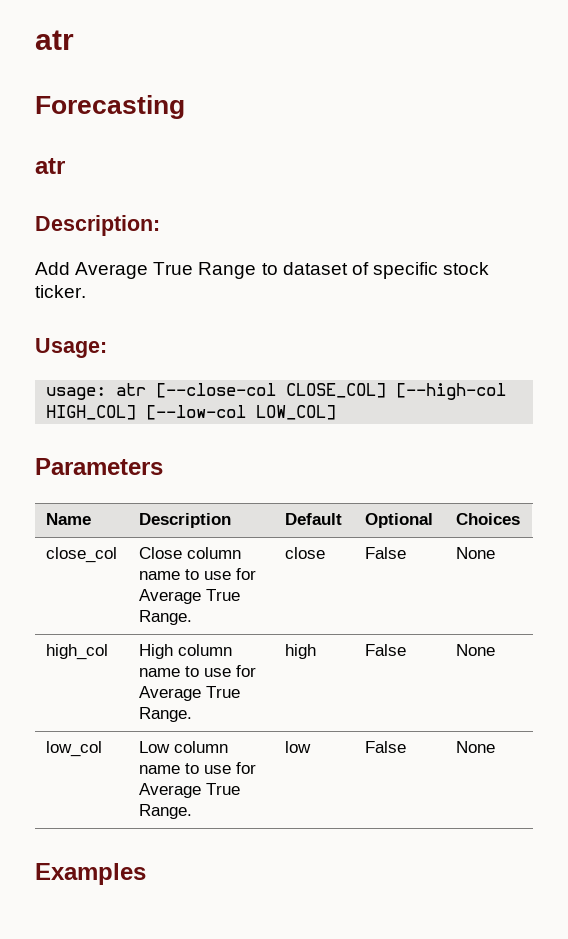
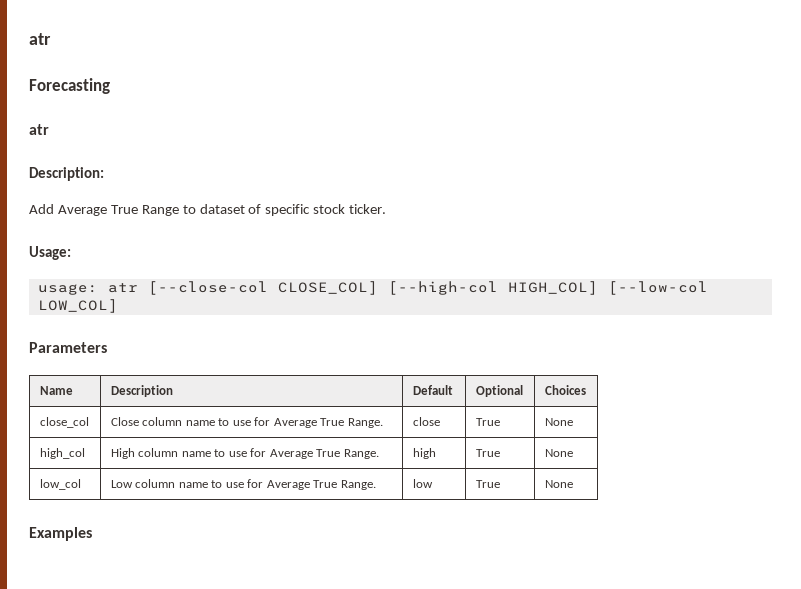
- close_col | Close column name to use for Average True Range. | close | False | None
+ close_col | Close column name to use for Average True Range. | close | True | None
- high_col | High column name to use for Average True Range. | high | False | None
+ high_col | High column name to use for Average True Range. | high | True | None
- low_col | Low column name to use for Average True Range. | low | False | None
+ low_col | Low column name to use for Average True Range. | low | True | None

